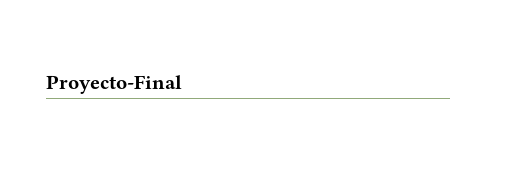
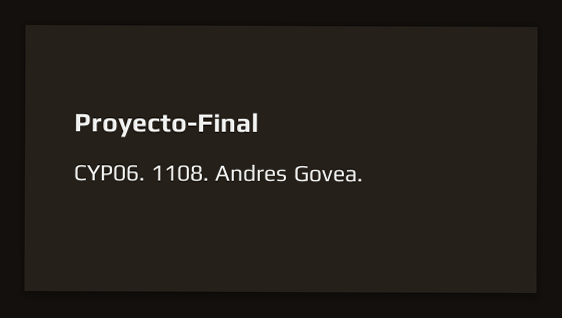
+ CYP06. 1108. Andres Govea.

